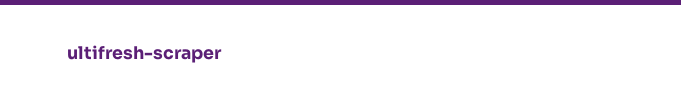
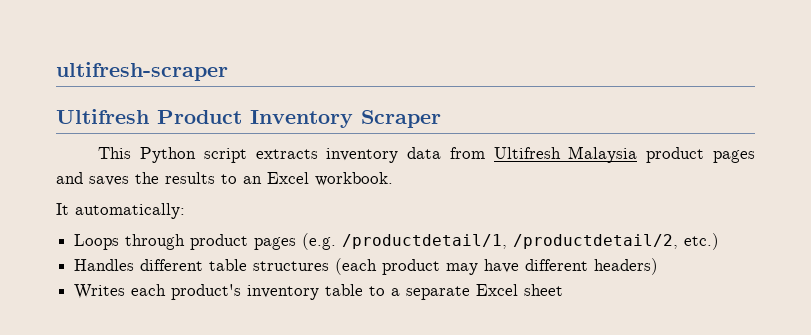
+ Ultifresh Product Inventory Scraper
+ This Python script extracts inventory data from Ultifresh Malaysia product pages and saves the results to an Excel workbook.
+ It automatically:
+ Loops through product pages (e.g. /productdetail/1, /productdetail/2, etc.)
+ Handles different table structures (each product may have different headers)
+ Writes each product's inventory table to a separate Excel sheet

